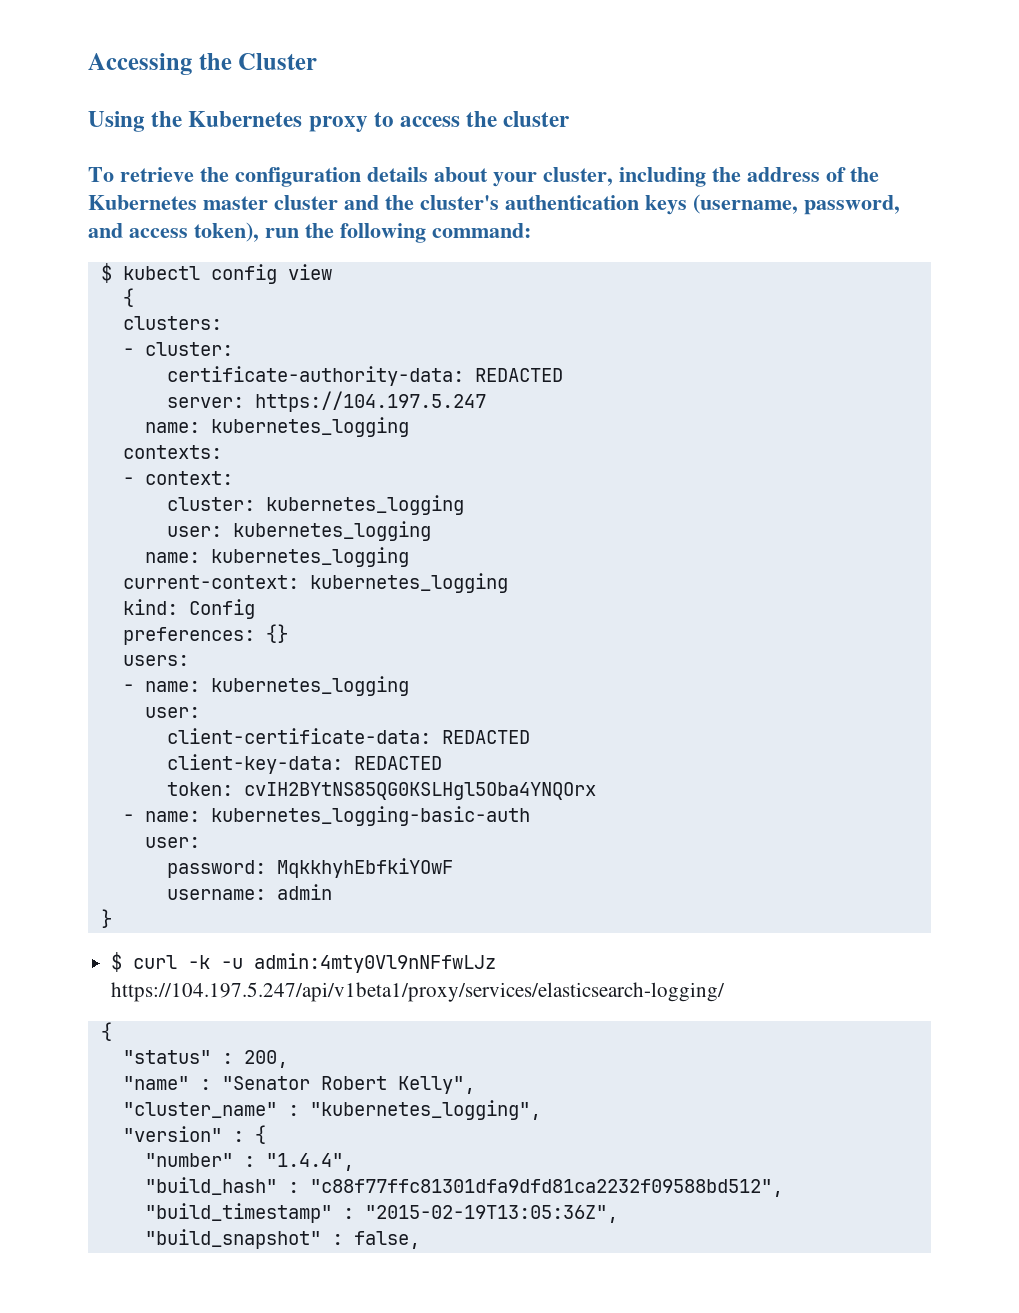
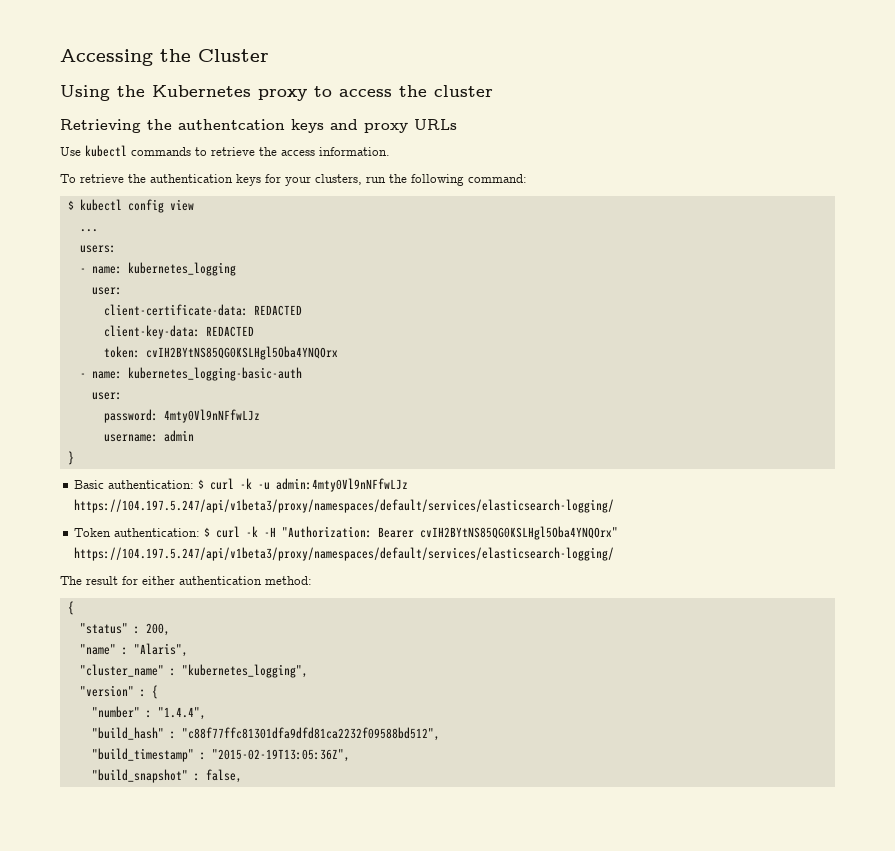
- To retrieve the configuration details about your cluster, including the address of the Kubernetes master cluster and the cluster's authentication keys (username, password, and access token), run the following command:
+ Retrieving the authentcation keys and proxy URLs
+ Use kubectl commands to retrieve the access information.
+ To retrieve the authentication keys for your clusters, run the following command:
  $ kubectl config view
- {
- clusters:
- - cluster:
- certificate-authority-data: REDACTED
- server: https://104.197.5.247
- name: kubernetes_logging
- contexts:
- - context:
- cluster: kubernetes_logging
- user: kubernetes_logging
- name: kubernetes_logging
- current-context: kubernetes_logging
- kind: Config
- preferences: {}
+ ...
- password: MqkkhyhEbfkiYOwF
+ password: 4mty0Vl9nNFfwLJz
- $ curl -k -u admin:4mty0Vl9nNFfwLJz https://104.197.5.247/api/v1beta1/proxy/services/elasticsearch-logging/
+ Basic authentication: $ curl -k -u admin:4mty0Vl9nNFfwLJz https://104.197.5.247/api/v1beta3/proxy/namespaces/default/services/elasticsearch-logging/
+ Token authentication: $ curl -k -H "Authorization: Bearer cvIH2BYtNS85QG0KSLHgl5Oba4YNQOrx" https://104.197.5.247/api/v1beta3/proxy/namespaces/default/services/elasticsearch-logging/
+ The result for either authentication method:
- "name" : "Senator Robert Kelly",
+ "name" : "Alaris",

